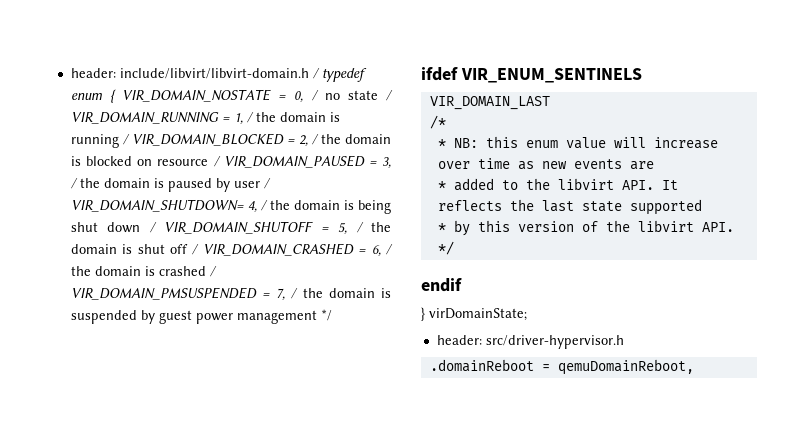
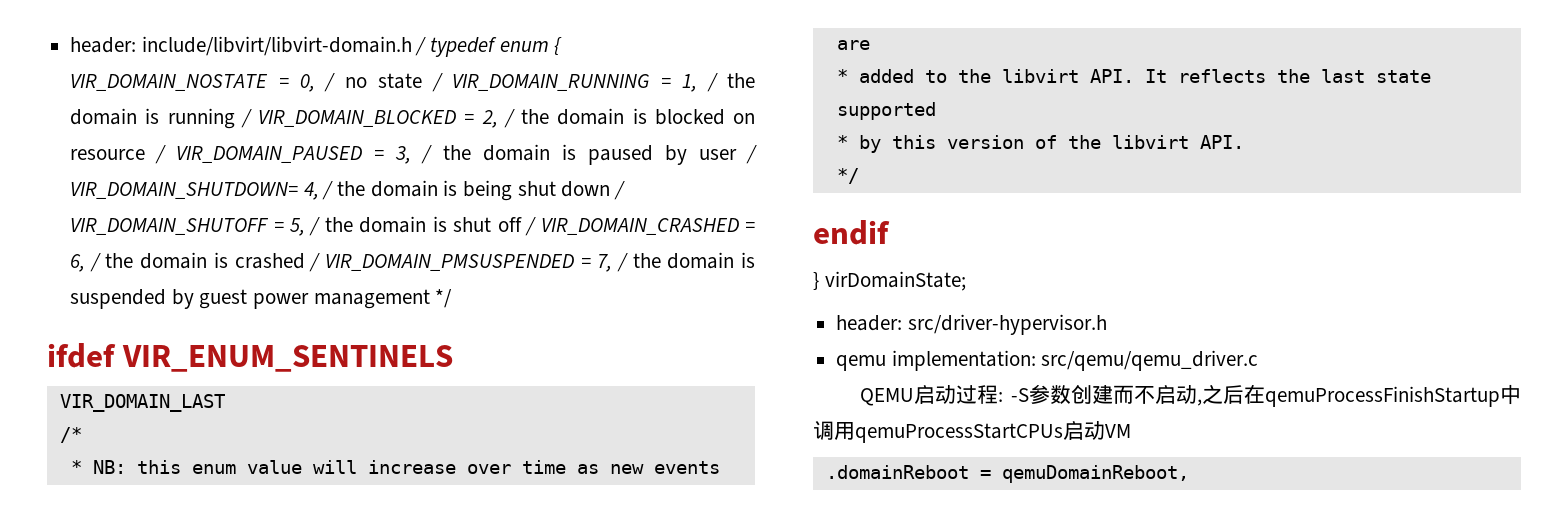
+ qemu implementation: src/qemu/qemu_driver.c
+ QEMU启动过程: -S参数创建而不启动,之后在qemuProcessFinishStartup中调用qemuProcessStartCPUs启动VM

